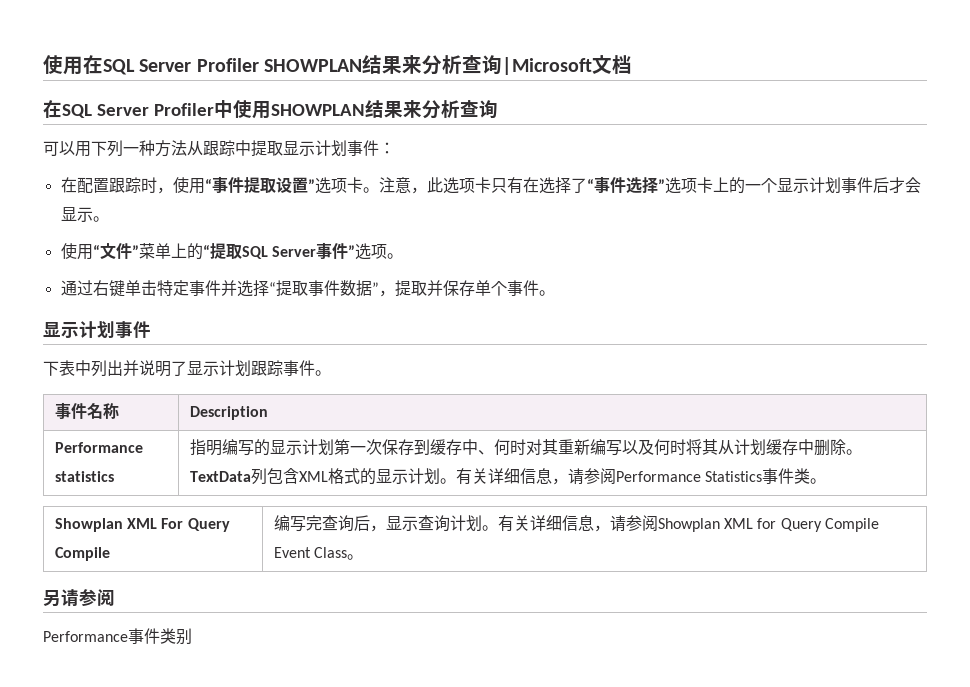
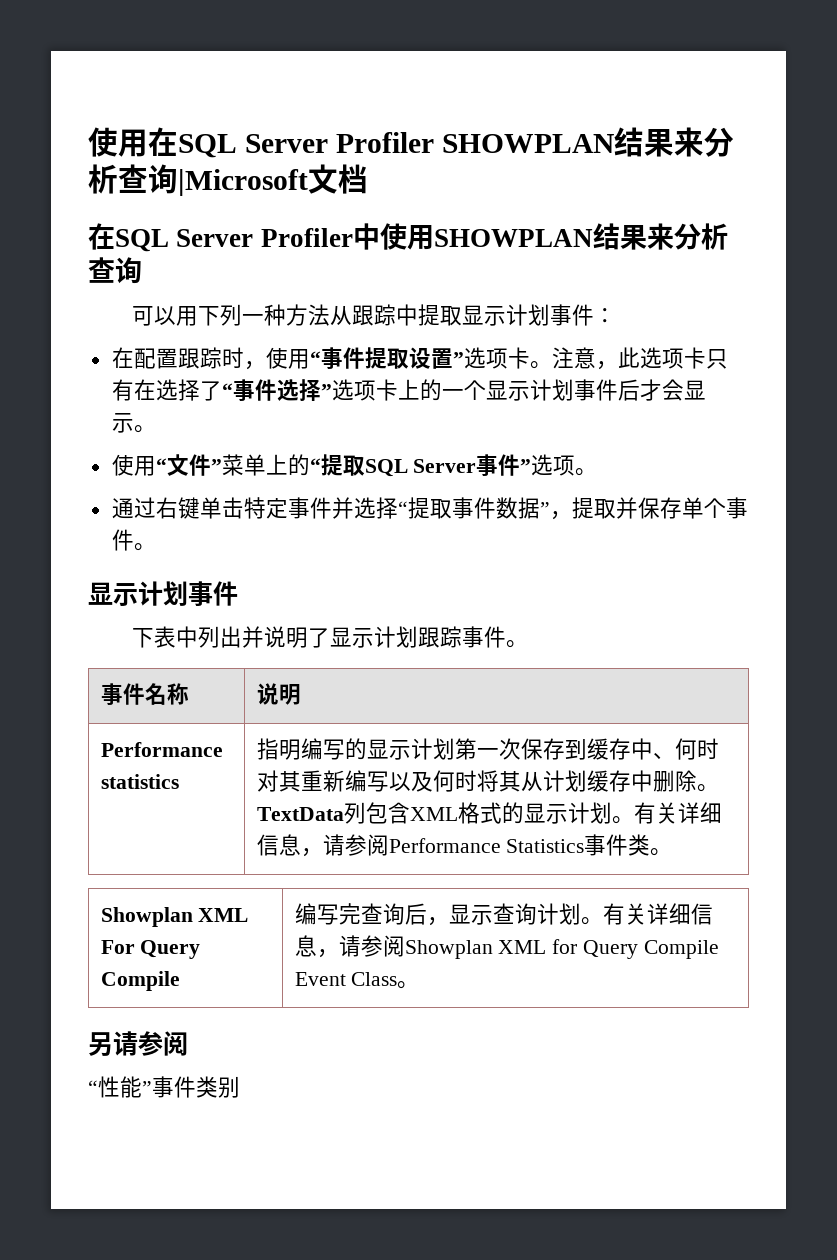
- 事件名称 | Description
+ 事件名称 | 说明
- Performance事件类别
+ “性能”事件类别

